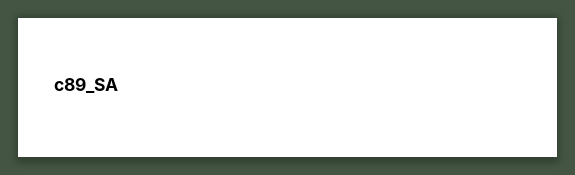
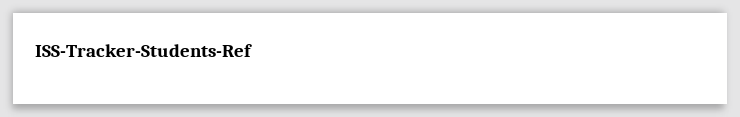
- c89_SA
+ ISS-Tracker-Students-Ref

